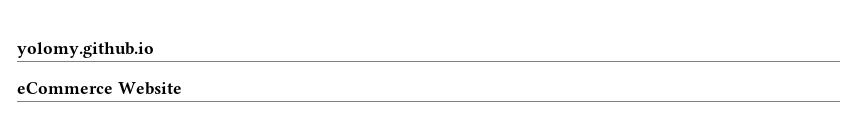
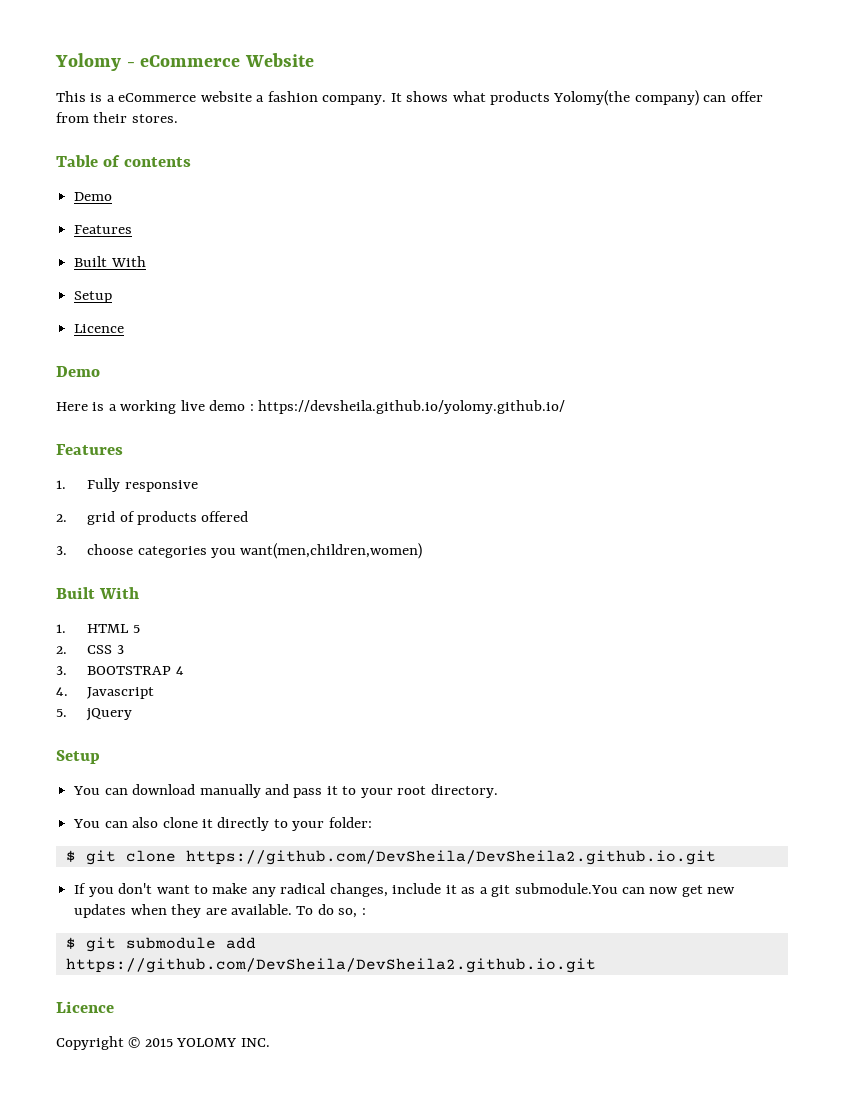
- yolomy.github.io
- eCommerce Website
+ Yolomy - eCommerce Website
+ This is a eCommerce website a fashion company. It shows what products Yolomy(the company) can offer from their stores.
+ Table of contents
+ Demo
+ Features
+ Built With
+ Setup
+ Licence
+ Demo
+ Here is a working live demo : https://devsheila.github.io/yolomy.github.io/
+ Features
+ 1. Fully responsive
+ 2. grid of products offered
+ 3. choose categories you want(men,children,women)
+ Built With
+ 1. HTML 5
+ 2. CSS 3
+ 3. BOOTSTRAP 4
+ 4. Javascript
+ 5. jQuery
+ Setup
+ You can download manually and pass it to your root directory.
+ You can also clone it directly to your folder:
+ $ git clone https://github.com/DevSheila/DevSheila2.github.io.git
+ If you don't want to make any radical changes, include it as a git submodule.You can now get new updates when they are available. To do so, :
+ $ git submodule add https://github.com/DevSheila/DevSheila2.github.io.git
+ Licence
+ Copyright © 2015 YOLOMY INC.

